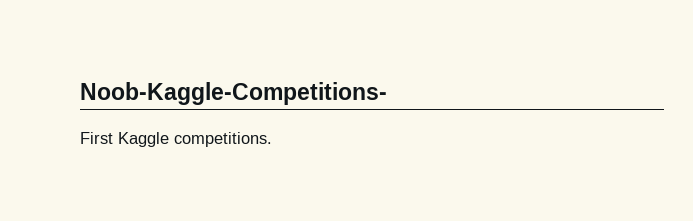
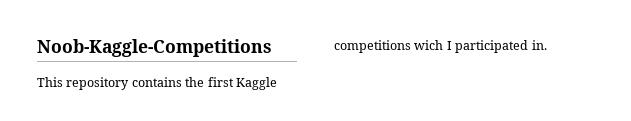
- Noob-Kaggle-Competitions-
- First Kaggle competitions.
+ Noob-Kaggle-Competitions
+ This repository contains the first Kaggle competitions wich I participated in.

